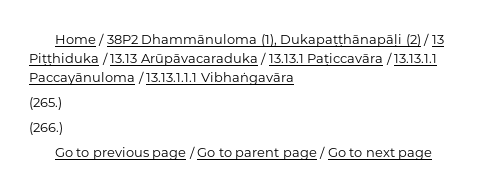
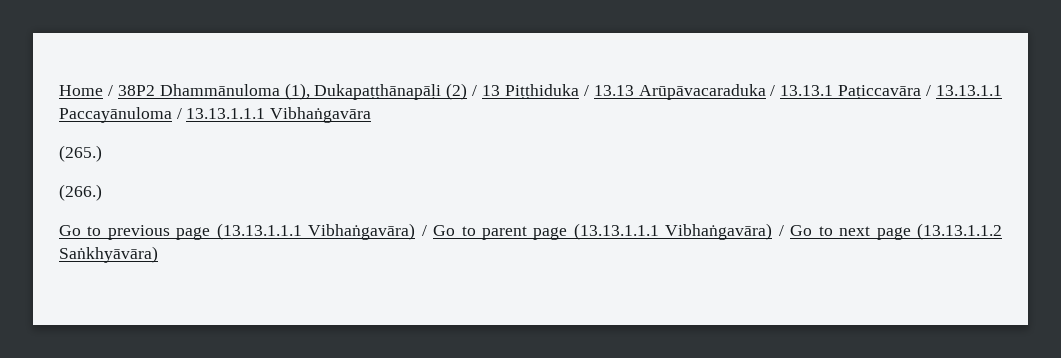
- Go to previous page / Go to parent page / Go to next page
+ Go to previous page (13.13.1.1.1 Vibhaṅgavāra) / Go to parent page (13.13.1.1.1 Vibhaṅgavāra) / Go to next page (13.13.1.1.2 Saṅkhyāvāra)

